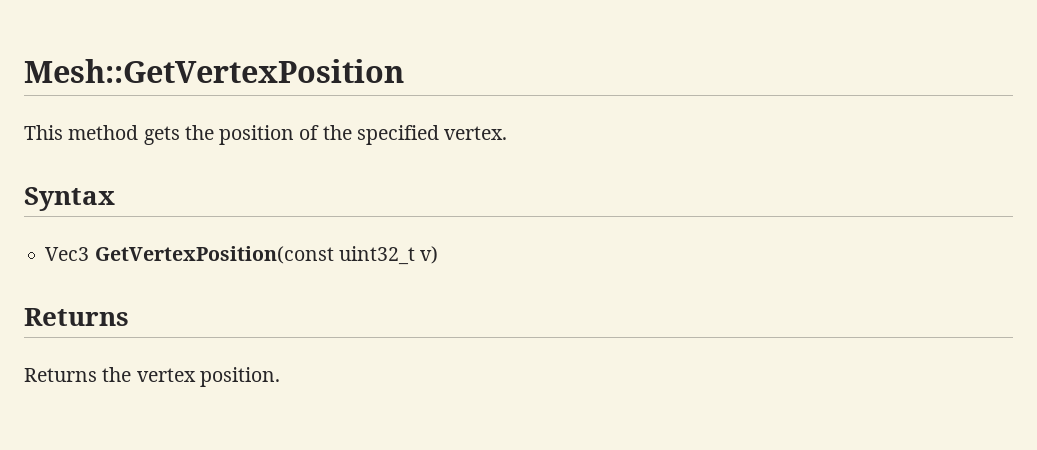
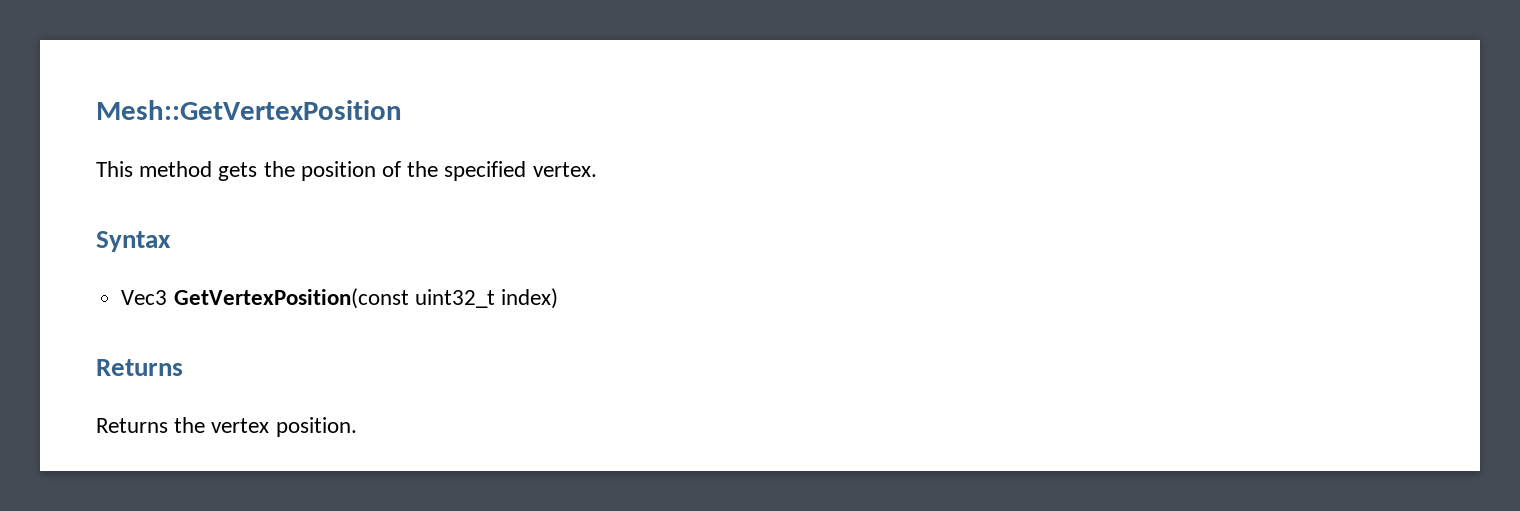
- Vec3 GetVertexPosition(const uint32_t v)
+ Vec3 GetVertexPosition(const uint32_t index)

